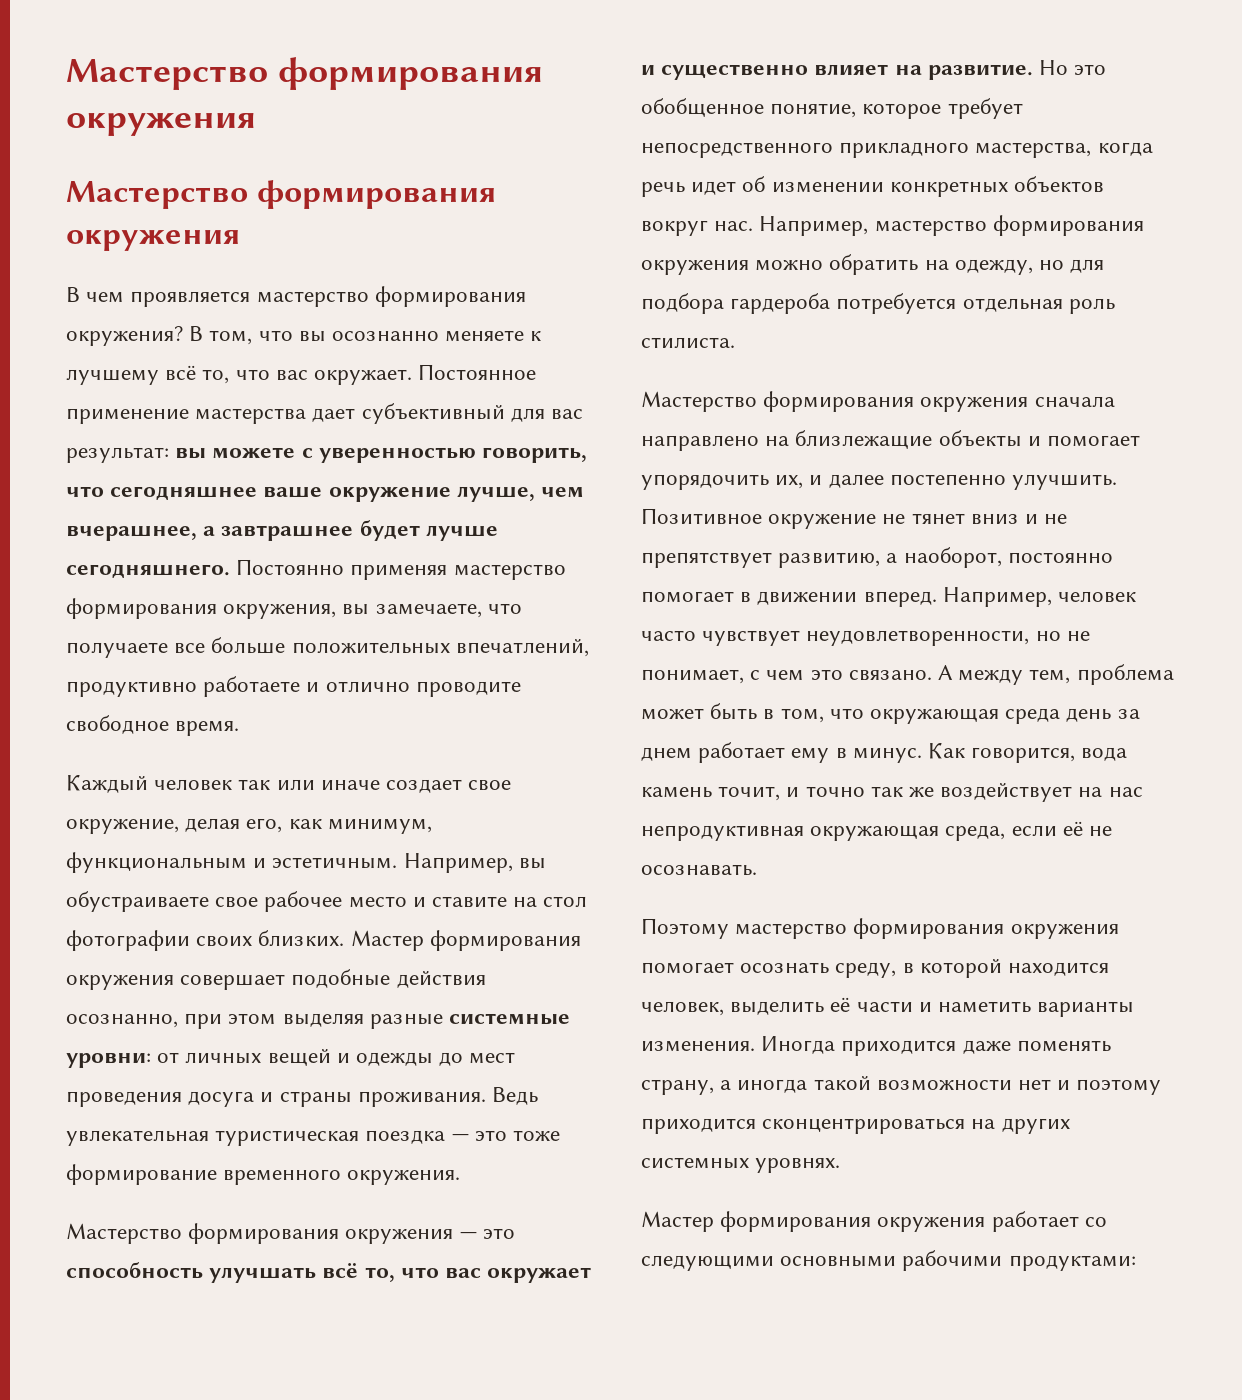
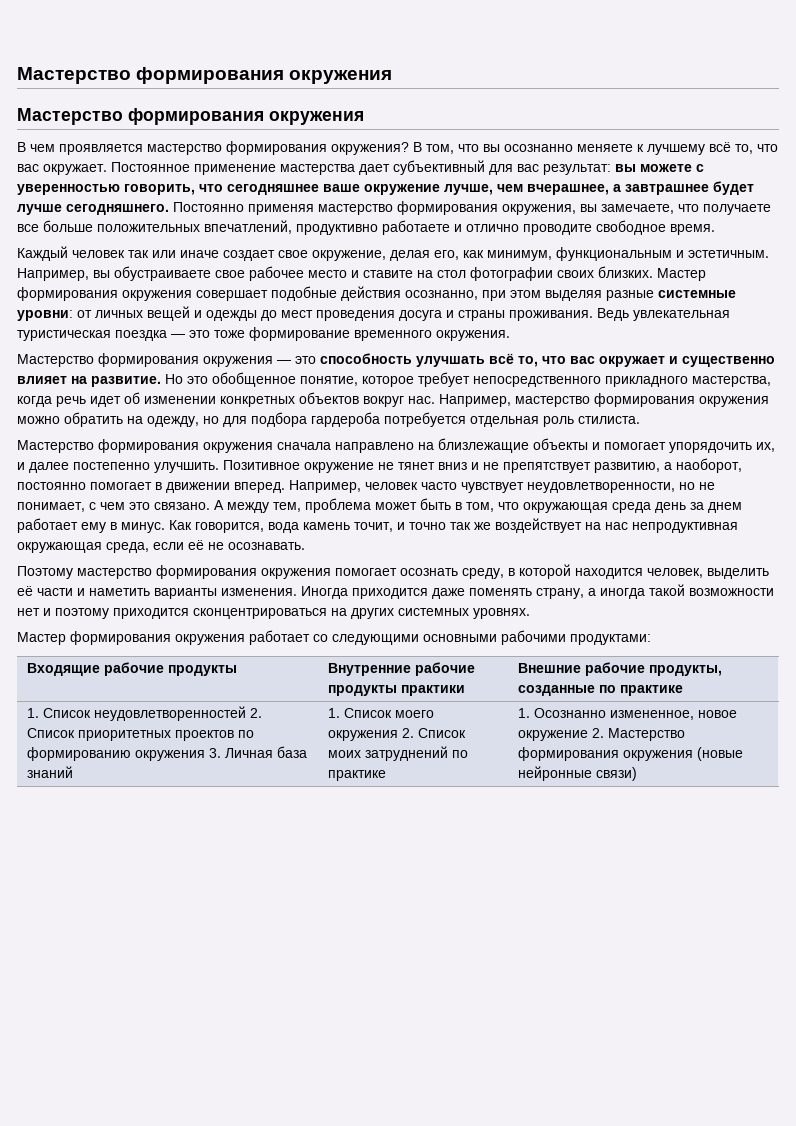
+ Входящие рабочие продукты | Внутренние рабочие продукты практики | Внешние рабочие продукты, созданные по практике
+ 1. Список неудовлетворенностей 2. Список приоритетных проектов по формированию окружения 3. Личная база знаний | 1. Список моего окружения 2. Список моих затруднений по практике | 1. Осознанно измененное, новое окружение 2. Мастерство формирования окружения (новые нейронные связи)

